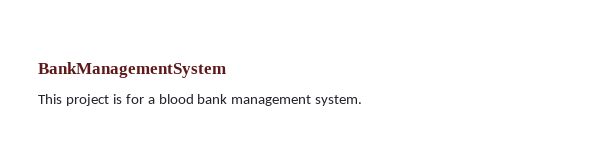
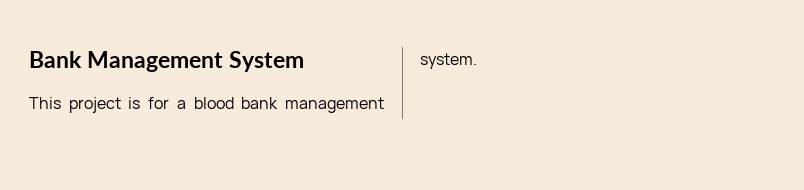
- BankManagementSystem
+ Bank Management System

